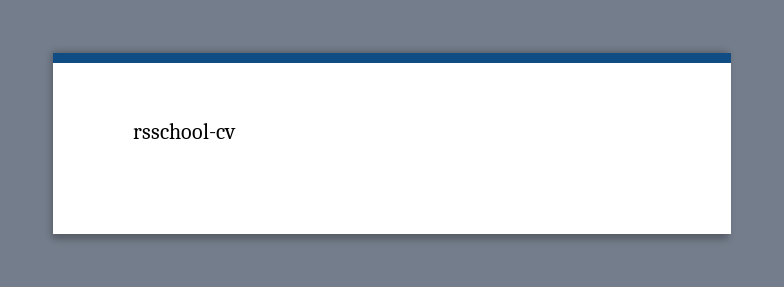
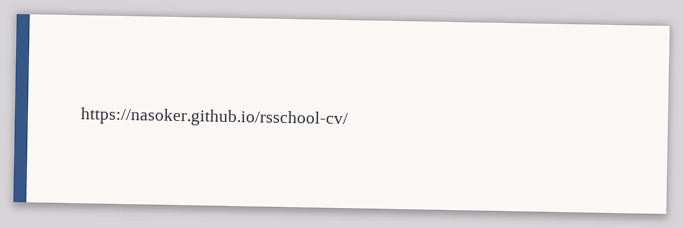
- rsschool-cv
+ https://nasoker.github.io/rsschool-cv/

